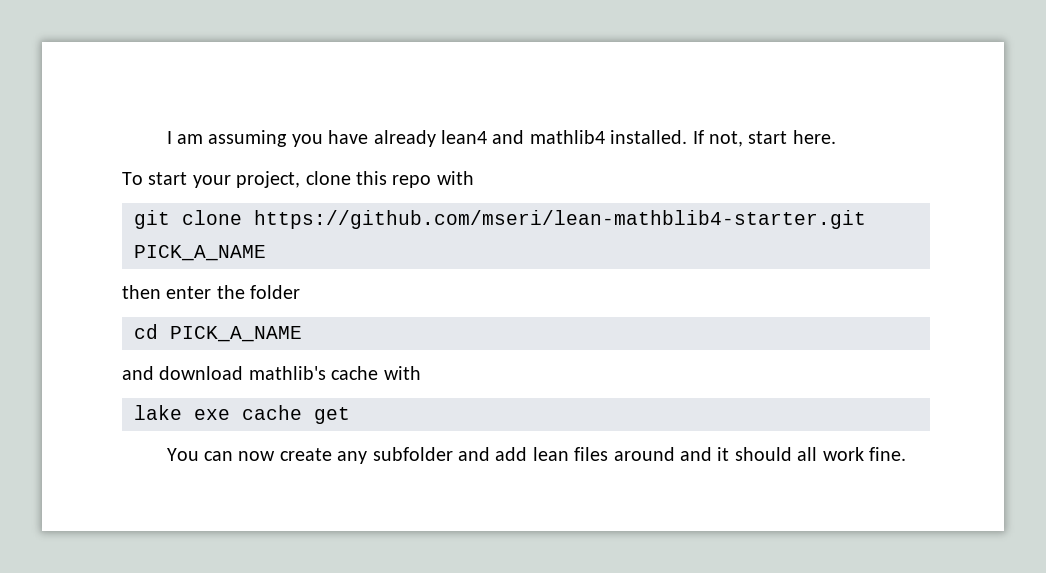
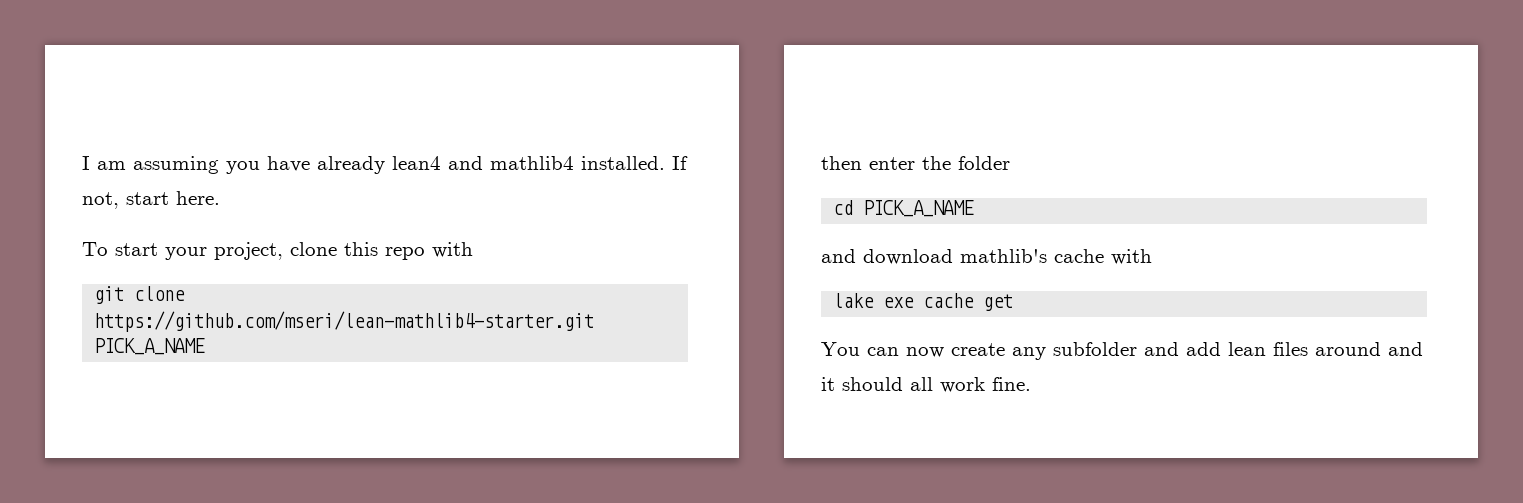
- git clone https://github.com/mseri/lean-mathblib4-starter.git PICK_A_NAME
+ git clone https://github.com/mseri/lean-mathlib4-starter.git PICK_A_NAME

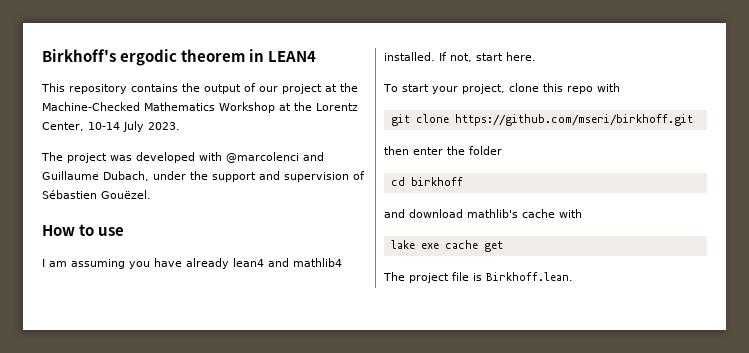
+ Birkhoff's ergodic theorem in LEAN4
+ This repository contains the output of our project at the Machine-Checked Mathematics Workshop at the Lorentz Center, 10-14 July 2023.
+ The project was developed with @marcolenci and Guillaume Dubach, under the support and supervision of Sébastien Gouëzel.
+ How to use
- git clone https://github.com/mseri/lean-mathlib4-starter.git PICK_A_NAME
+ git clone https://github.com/mseri/birkhoff.git
- cd PICK_A_NAME
+ cd birkhoff
- You can now create any subfolder and add lean files around and it should all work fine.
+ The project file is Birkhoff.lean.

